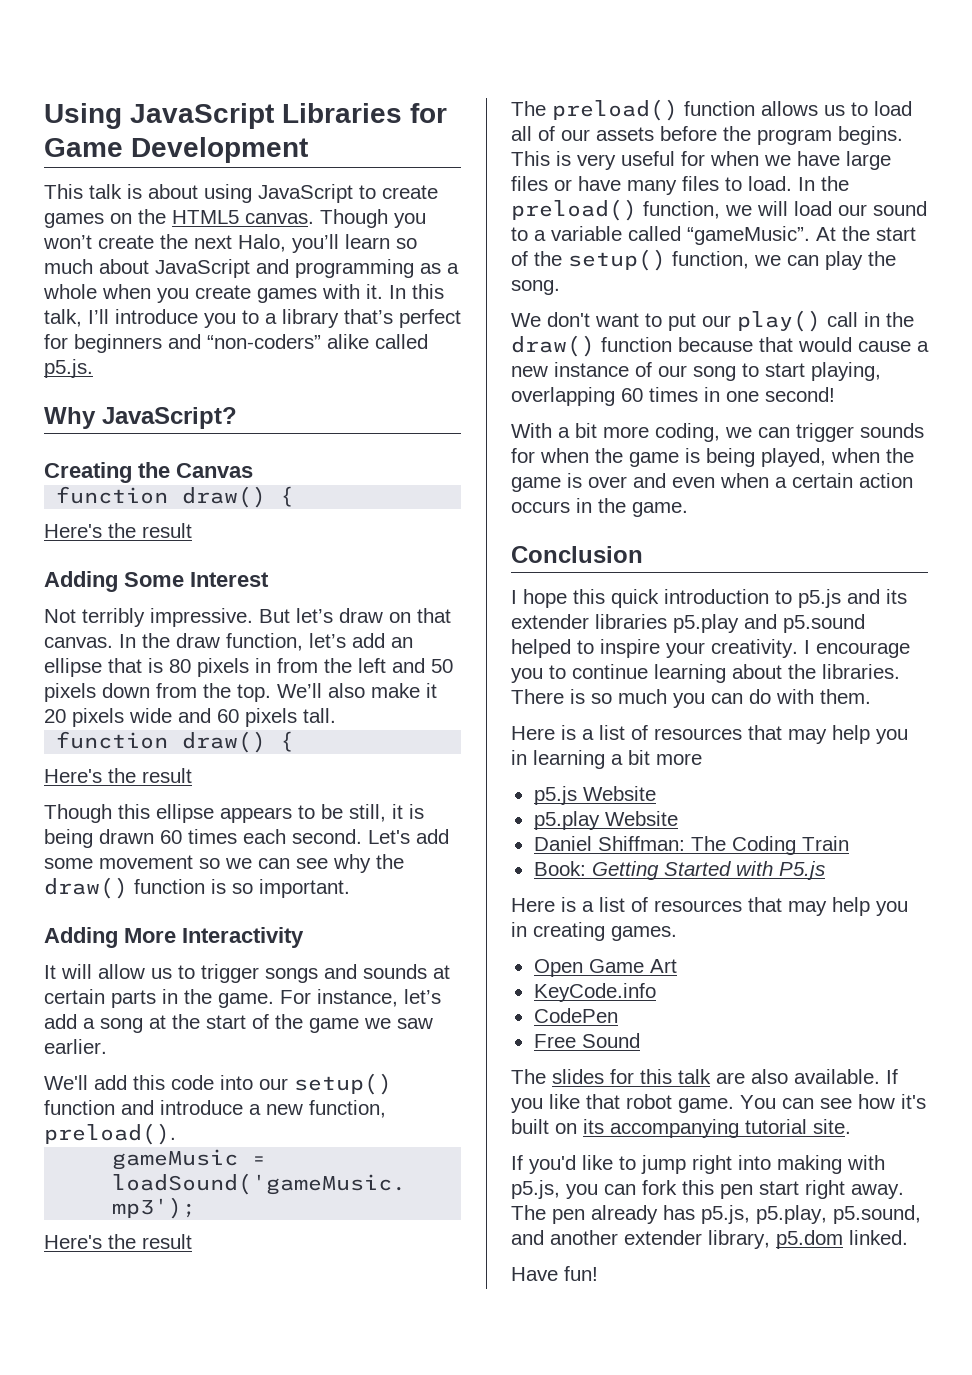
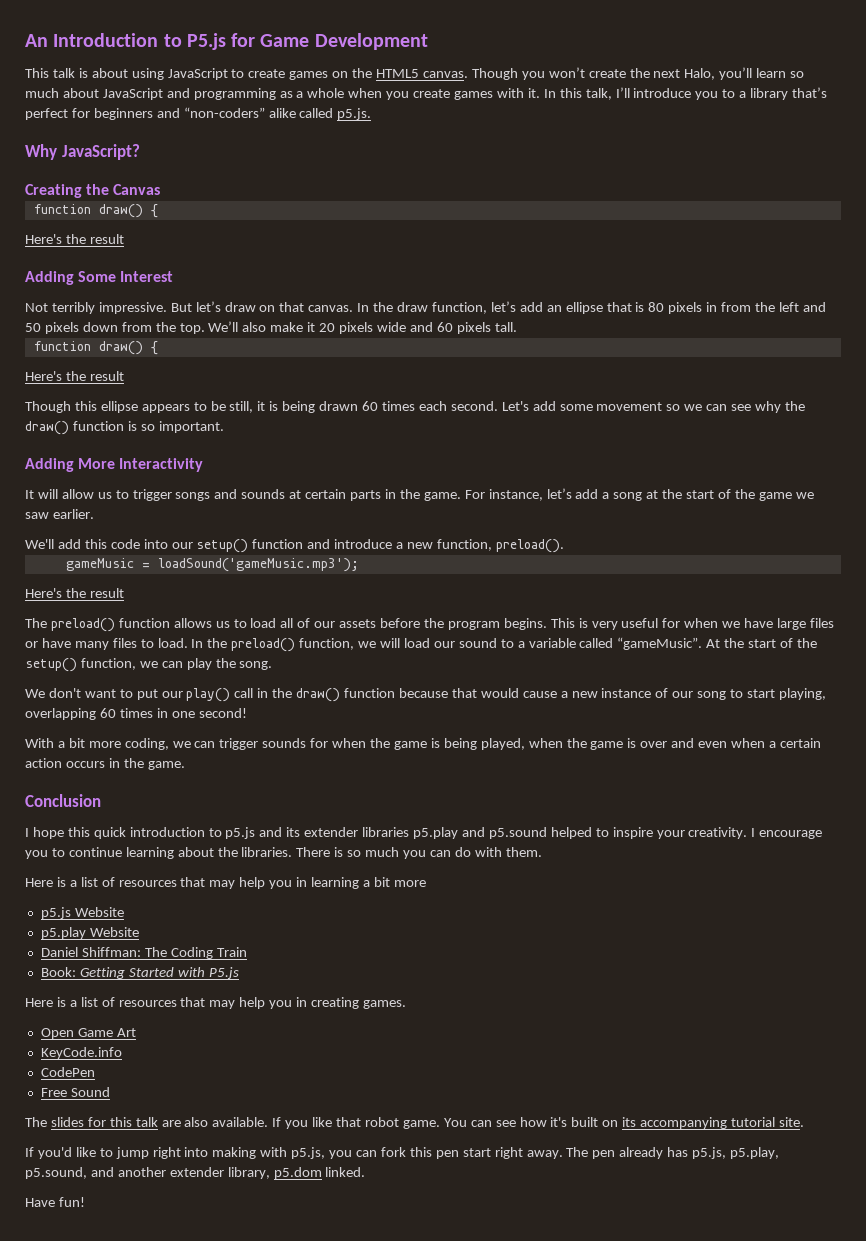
- Using JavaScript Libraries for Game Development
+ An Introduction to P5.js for Game Development

